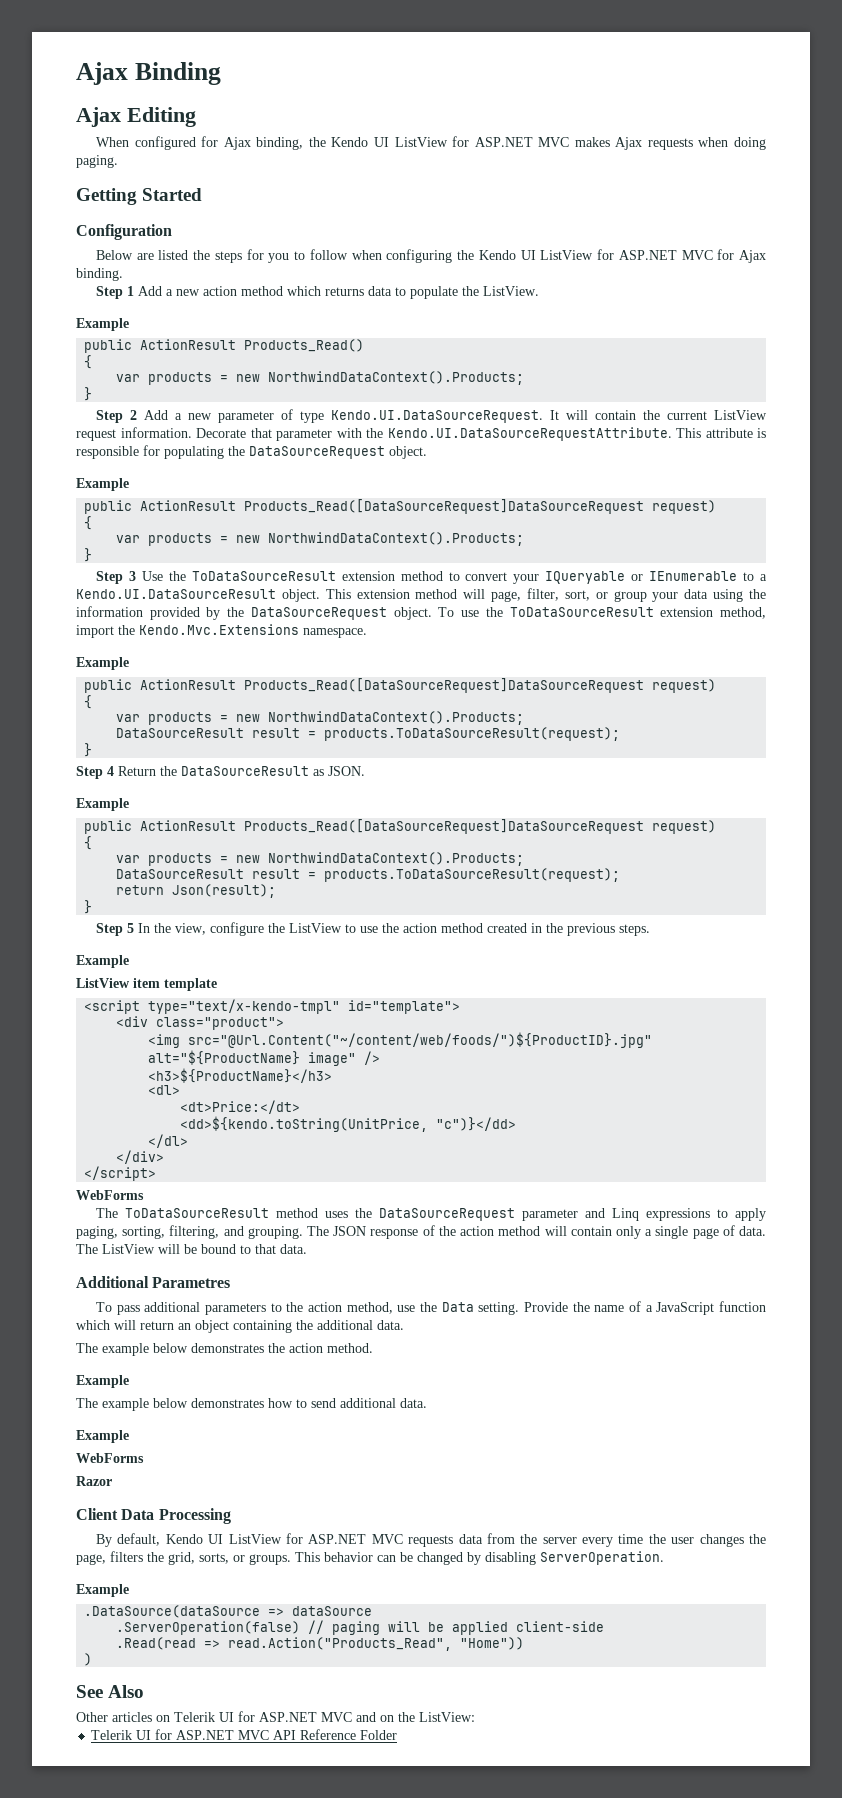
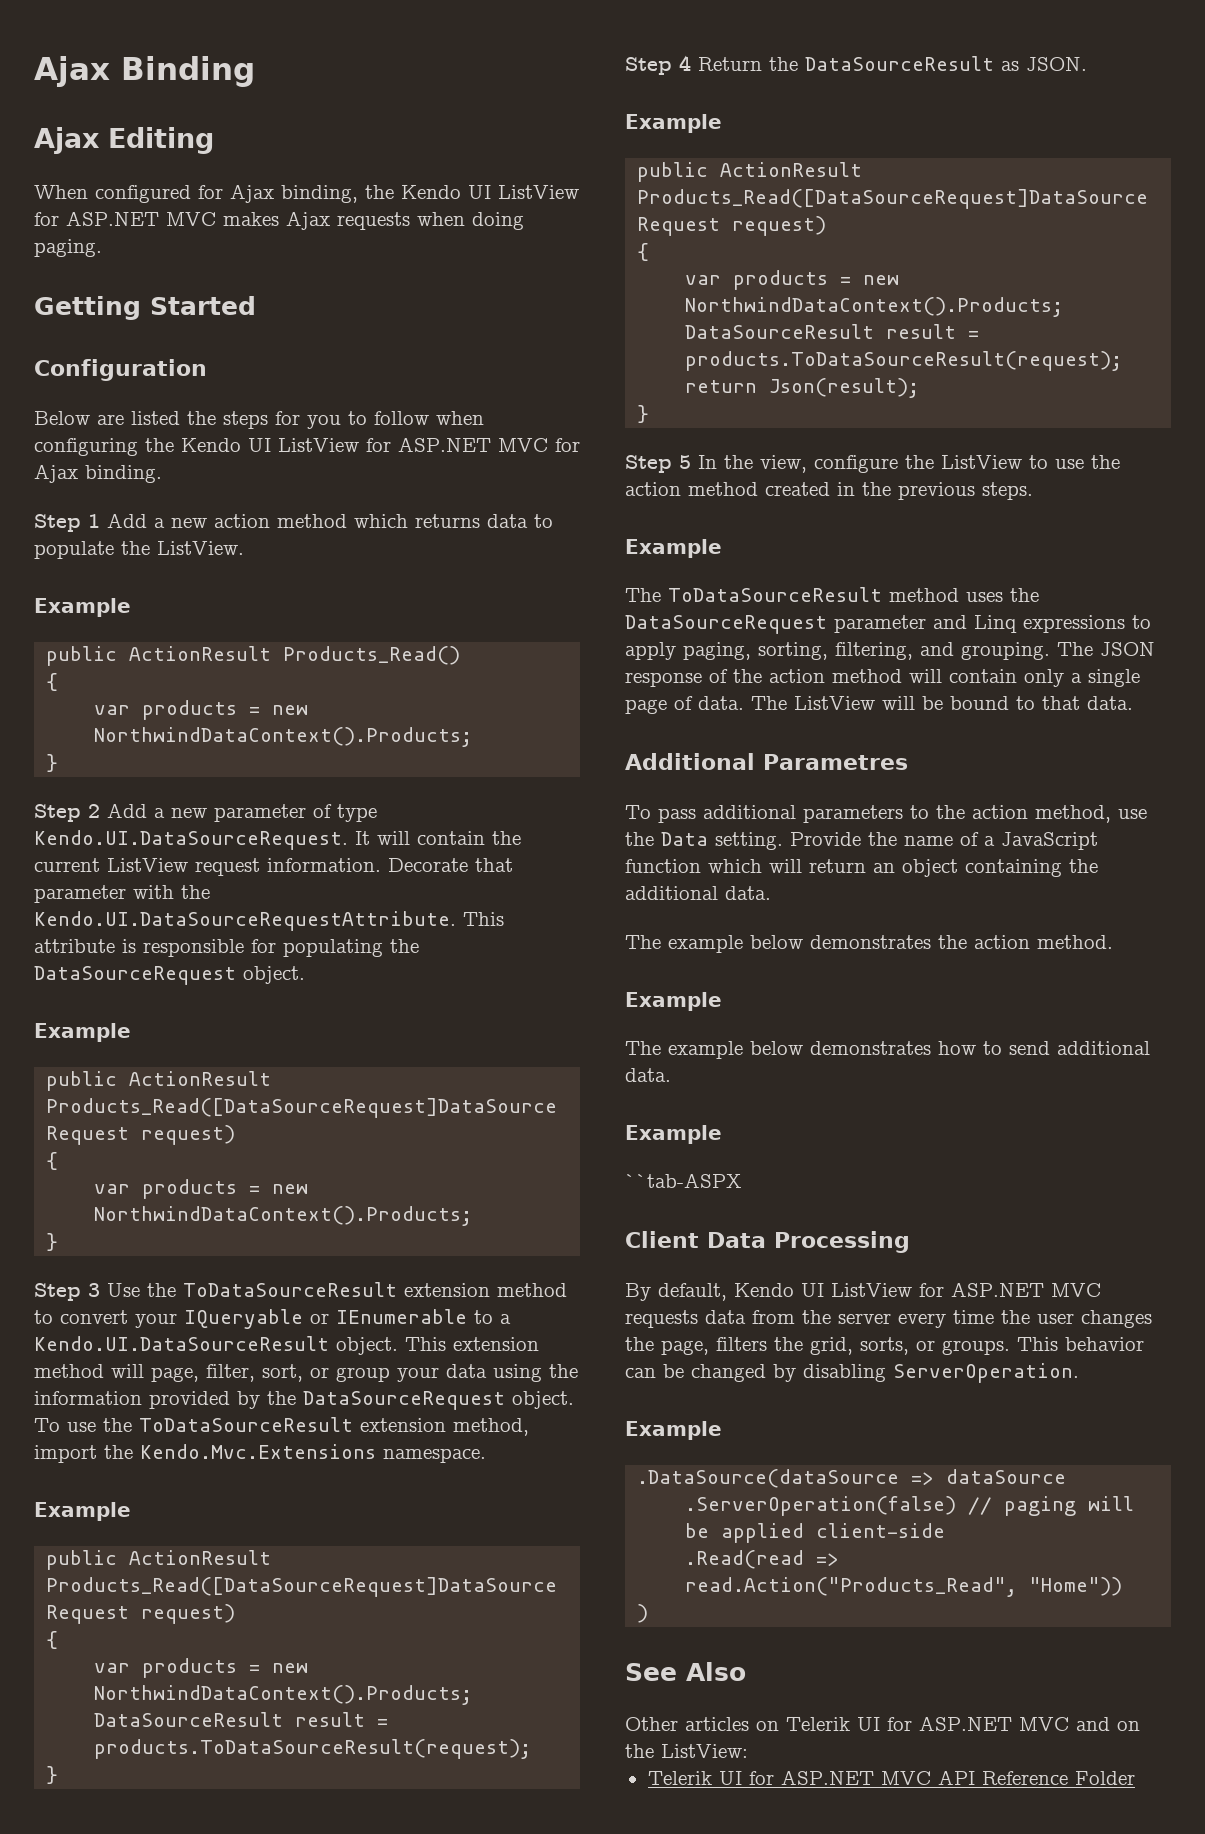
- ListView item template
- <script type="text/x-kendo-tmpl" id="template">
- <div class="product">
- <img src="@Url.Content("~/content/web/foods/")${ProductID}.jpg" alt="${ProductName} image" />
- <h3>${ProductName}</h3>
- <dl>
- <dt>Price:</dt>
- <dd>${kendo.toString(UnitPrice, "c")}</dd>
- </dl>
- </div>
- </script>
- WebForms
  The example below demonstrates how to send additional data.
  Example
- WebForms
- Razor
+ ``tab-ASPX

